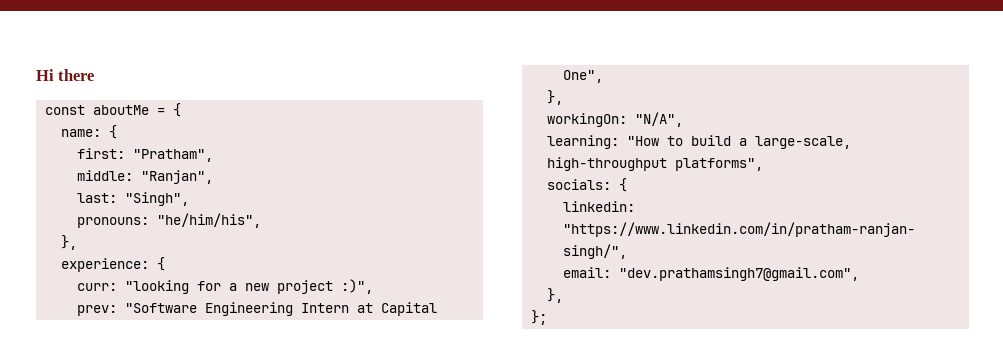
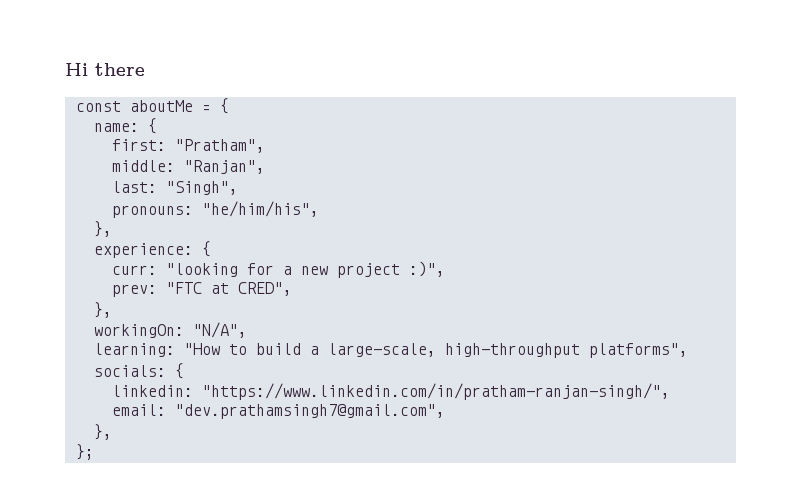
- prev: "Software Engineering Intern at Capital One",
+ prev: "FTC at CRED",

